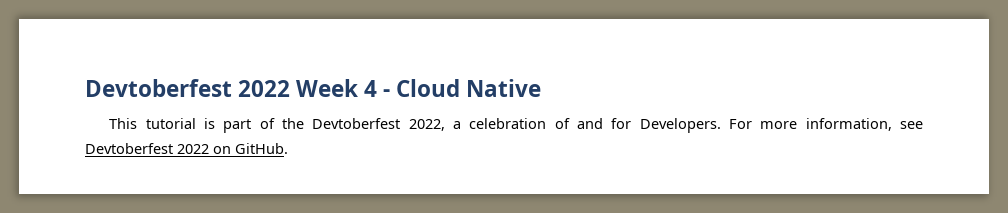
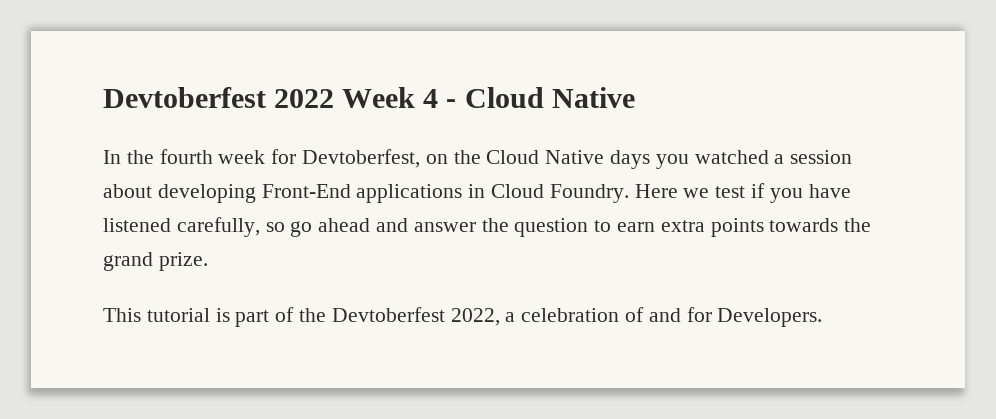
+ In the fourth week for Devtoberfest, on the Cloud Native days you watched a session about developing Front-End applications in Cloud Foundry. Here we test if you have listened carefully, so go ahead and answer the question to earn extra points towards the grand prize.
- For more information, see Devtoberfest 2022 on GitHub.

